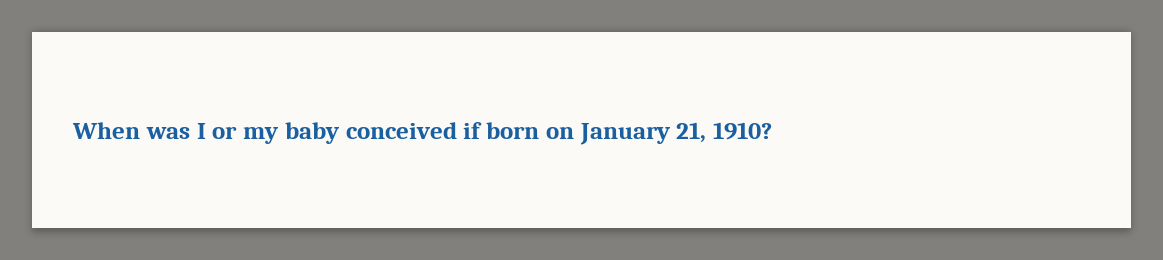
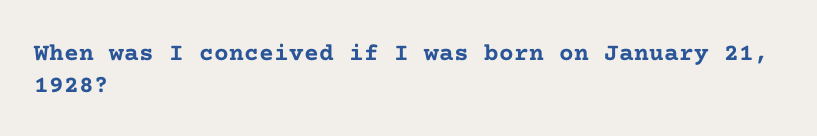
- When was I or my baby conceived if born on January 21, 1910?
+ When was I conceived if I was born on January 21, 1928?

